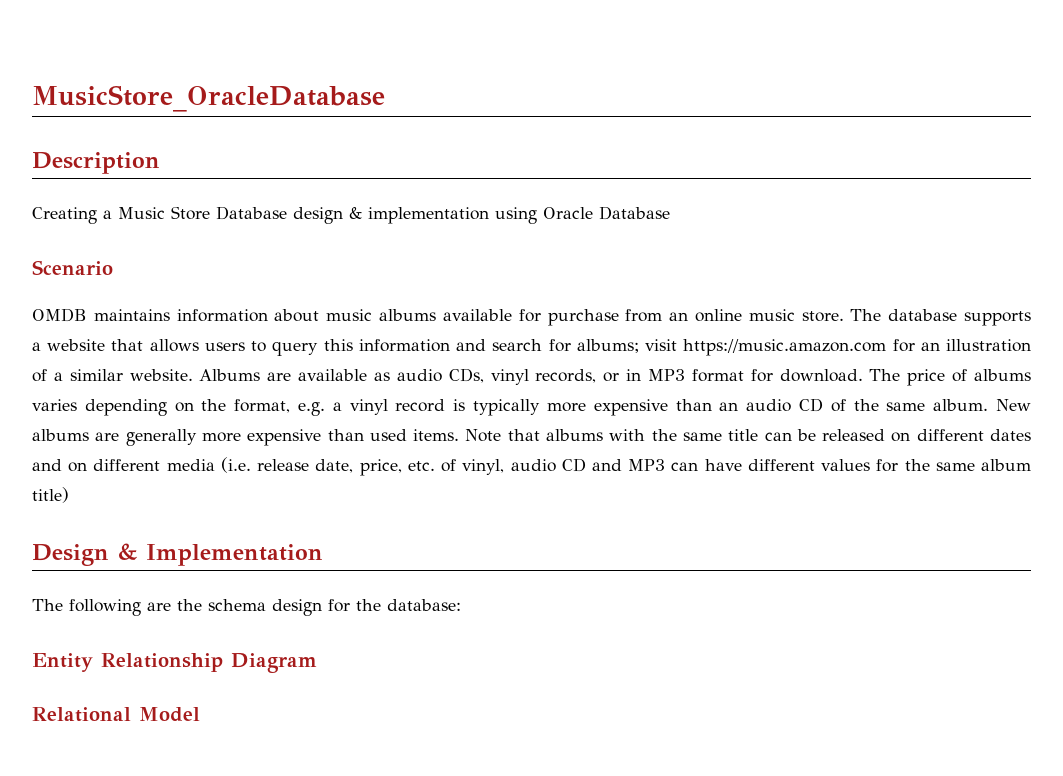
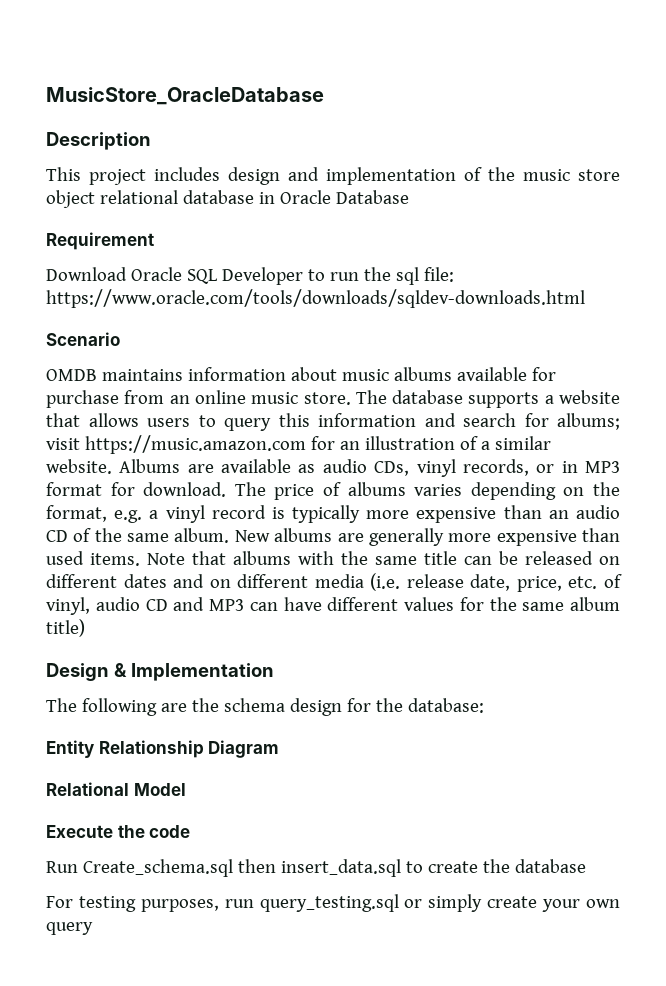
- Creating a Music Store Database design & implementation using Oracle Database
+ This project includes design and implementation of the music store object relational database in Oracle Database
+ Requirement
+ Download Oracle SQL Developer to run the sql file: https://www.oracle.com/tools/downloads/sqldev-downloads.html
+ Execute the code
+ Run Create_schema.sql then insert_data.sql to create the database
+ For testing purposes, run query_testing.sql or simply create your own query

